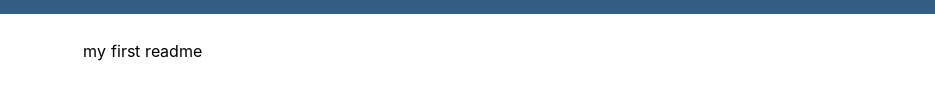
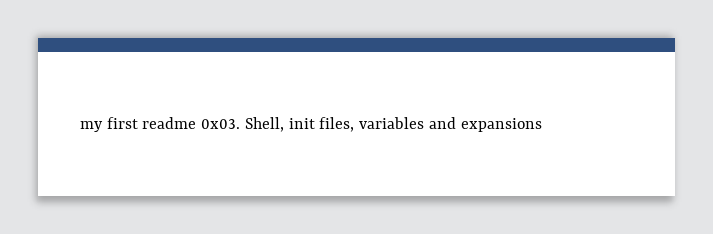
- my first readme
+ my first readme 0x03. Shell, init files, variables and expansions

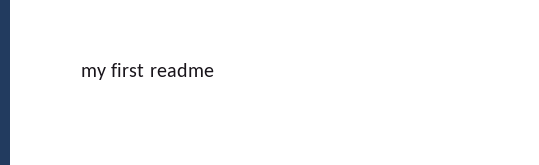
- my first readme 0x03. Shell, init files, variables and expansions
+ my first readme

